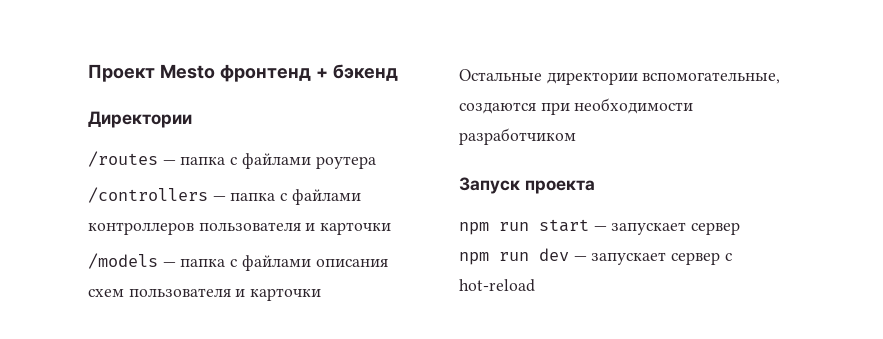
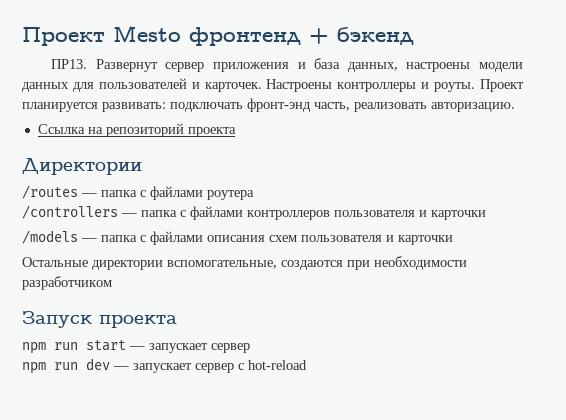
+ ПР13. Развернут сервер приложения и база данных, настроены модели данных для пользователей и карточек. Настроены контроллеры и роуты. Проект планируется развивать: подключать фронт-энд часть, реализовать авторизацию.
+ Ссылка на репозиторий проекта

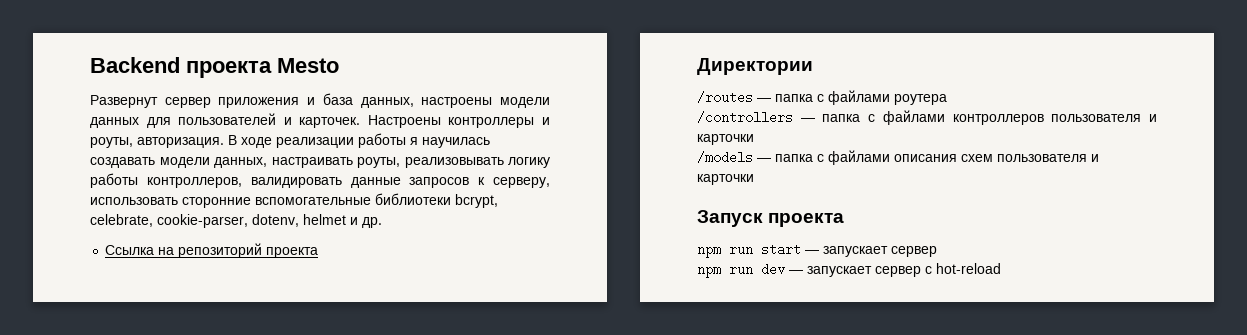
- Проект Mesto фронтенд + бэкенд
- ПР13. Развернут сервер приложения и база данных, настроены модели данных для пользователей и карточек.
+ Backend проекта Mesto
+ Развернут сервер приложения и база данных, настроены модели данных для пользователей и карточек.
- Настроены контроллеры и роуты. Проект планируется развивать: подключать фронт-энд часть, реализовать авторизацию.
+ Настроены контроллеры и роуты, авторизация. В ходе реализации работы я научилась создавать модели данных, настраивать роуты, реализовывать логику работы контроллеров, валидировать данные запросов к серверу, использовать сторонние вспомогательные библиотеки bcrypt, celebrate, cookie-parser, dotenv, helmet и др.
- Остальные директории вспомогательные, создаются при необходимости разработчиком

